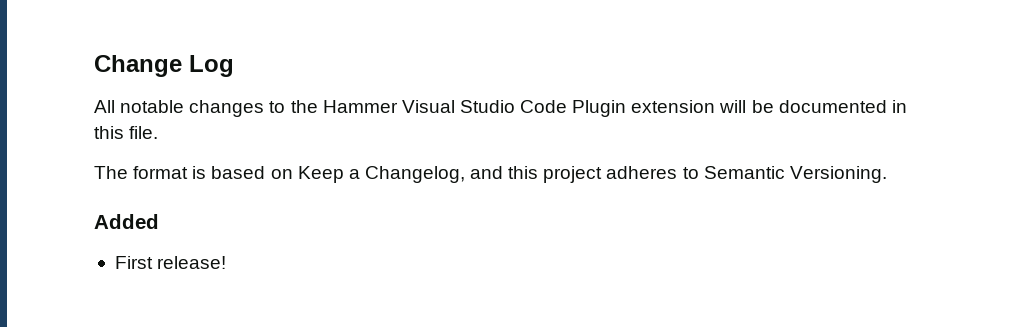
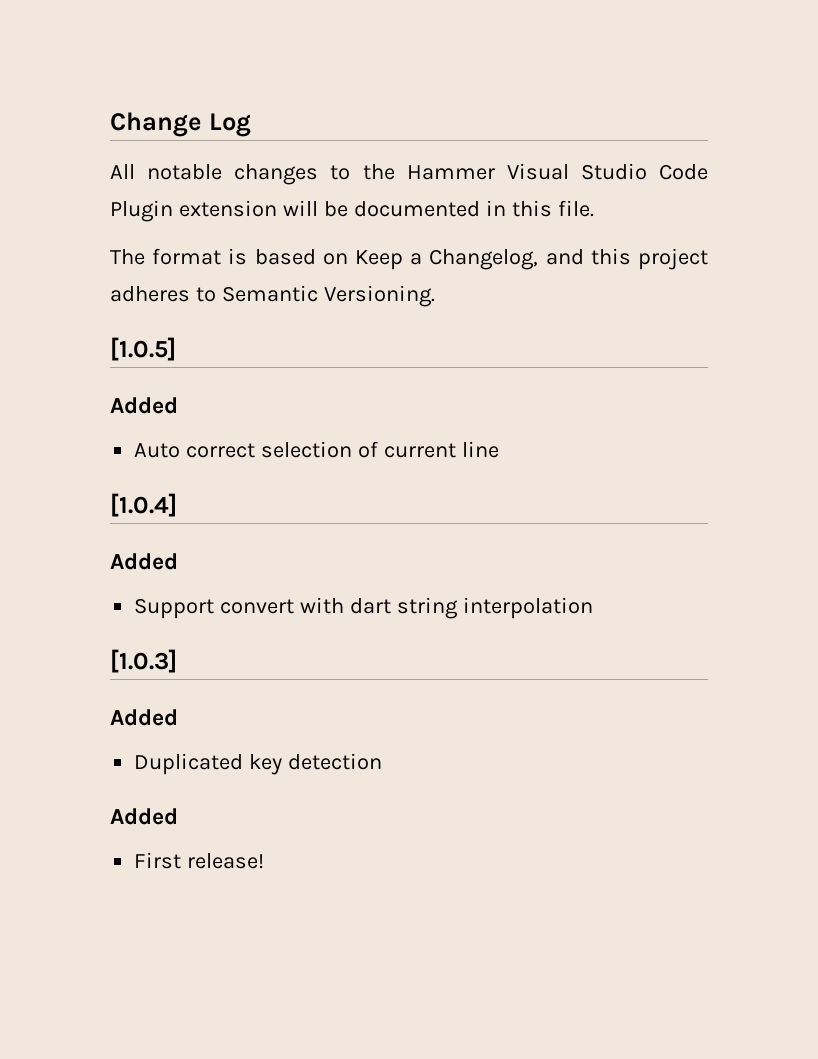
+ [1.0.5]
+ Added
+ Auto correct selection of current line
+ [1.0.4]
+ Added
+ Support convert with dart string interpolation
+ [1.0.3]
+ Added
+ Duplicated key detection

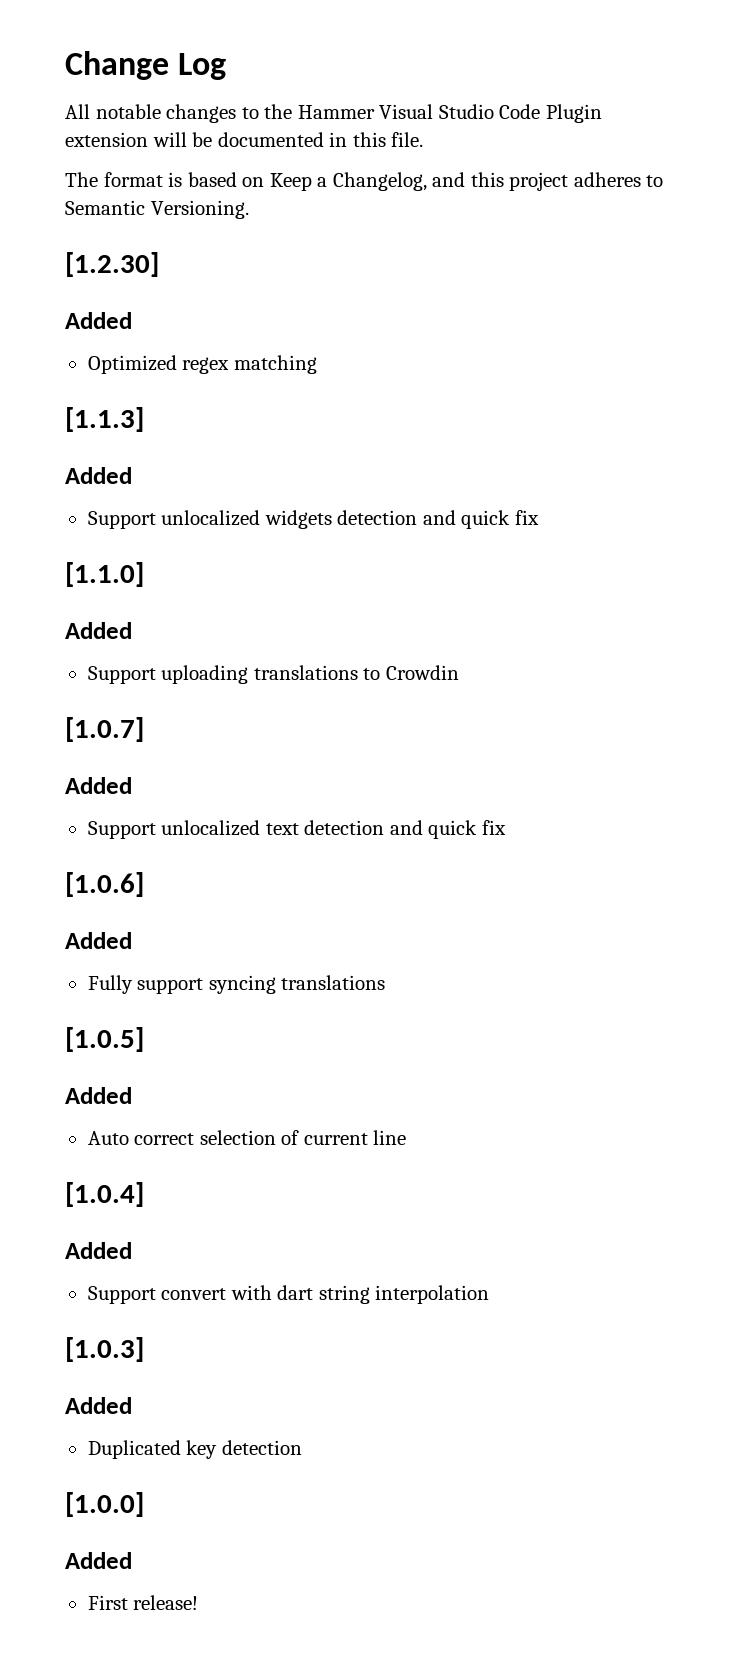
+ [1.2.30]
+ Added
+ Optimized regex matching
+ [1.1.3]
+ Added
+ Support unlocalized widgets detection and quick fix
+ [1.1.0]
+ Added
+ Support uploading translations to Crowdin
+ [1.0.7]
+ Added
+ Support unlocalized text detection and quick fix
+ [1.0.6]
+ Added
+ Fully support syncing translations
+ [1.0.0]

